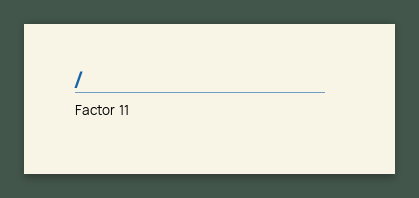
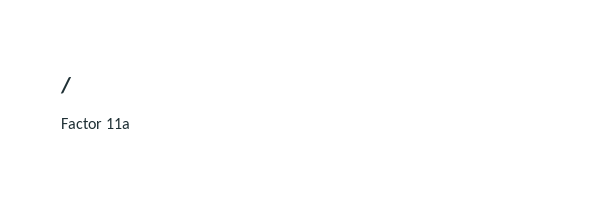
- Factor 11
+ Factor 11a

